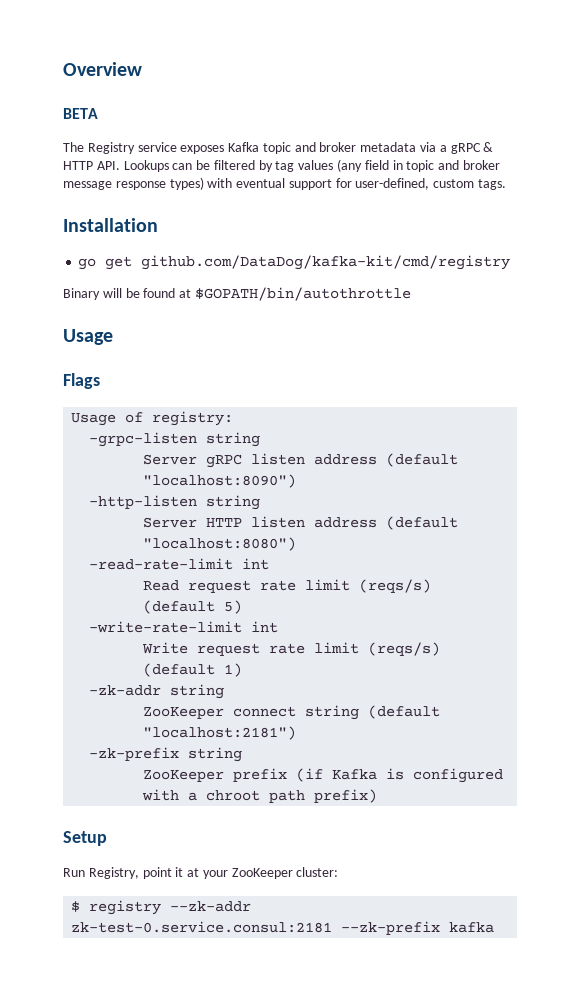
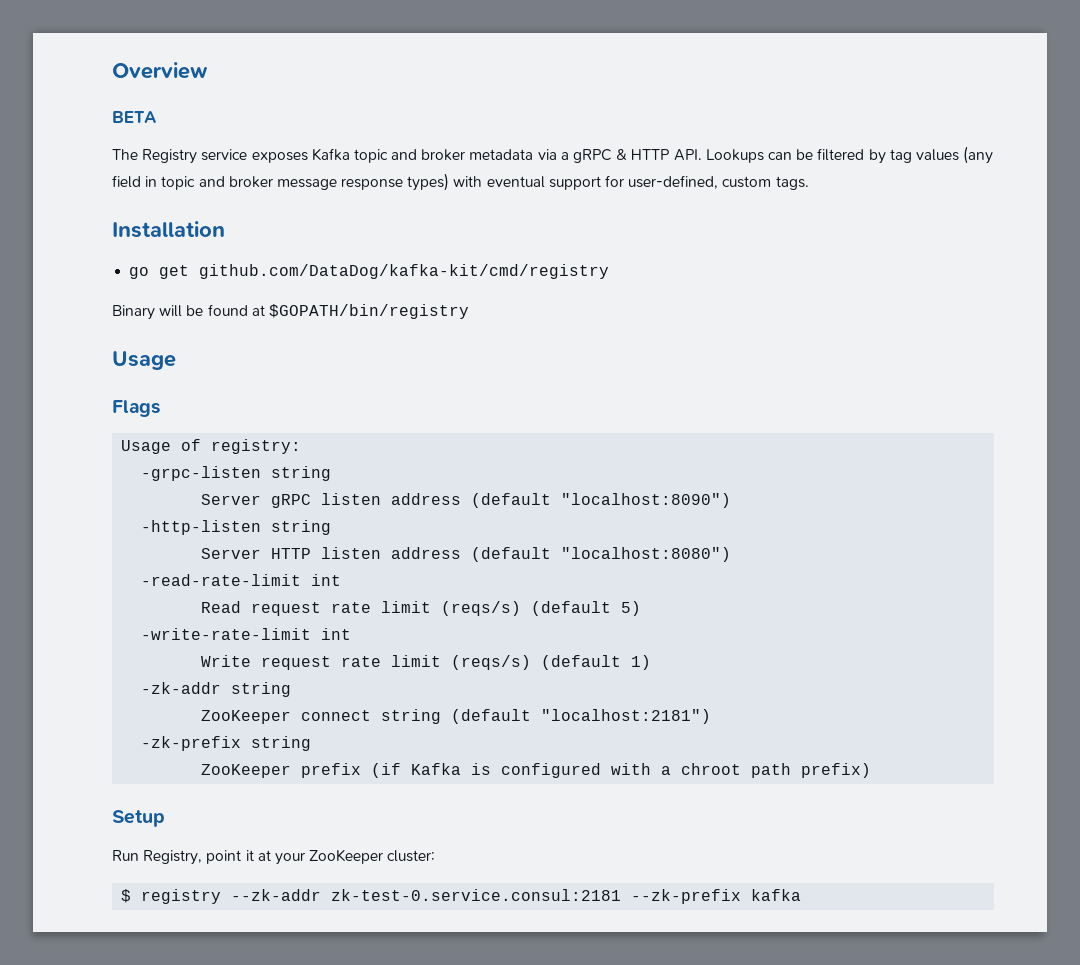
- Binary will be found at $GOPATH/bin/autothrottle
+ Binary will be found at $GOPATH/bin/registry

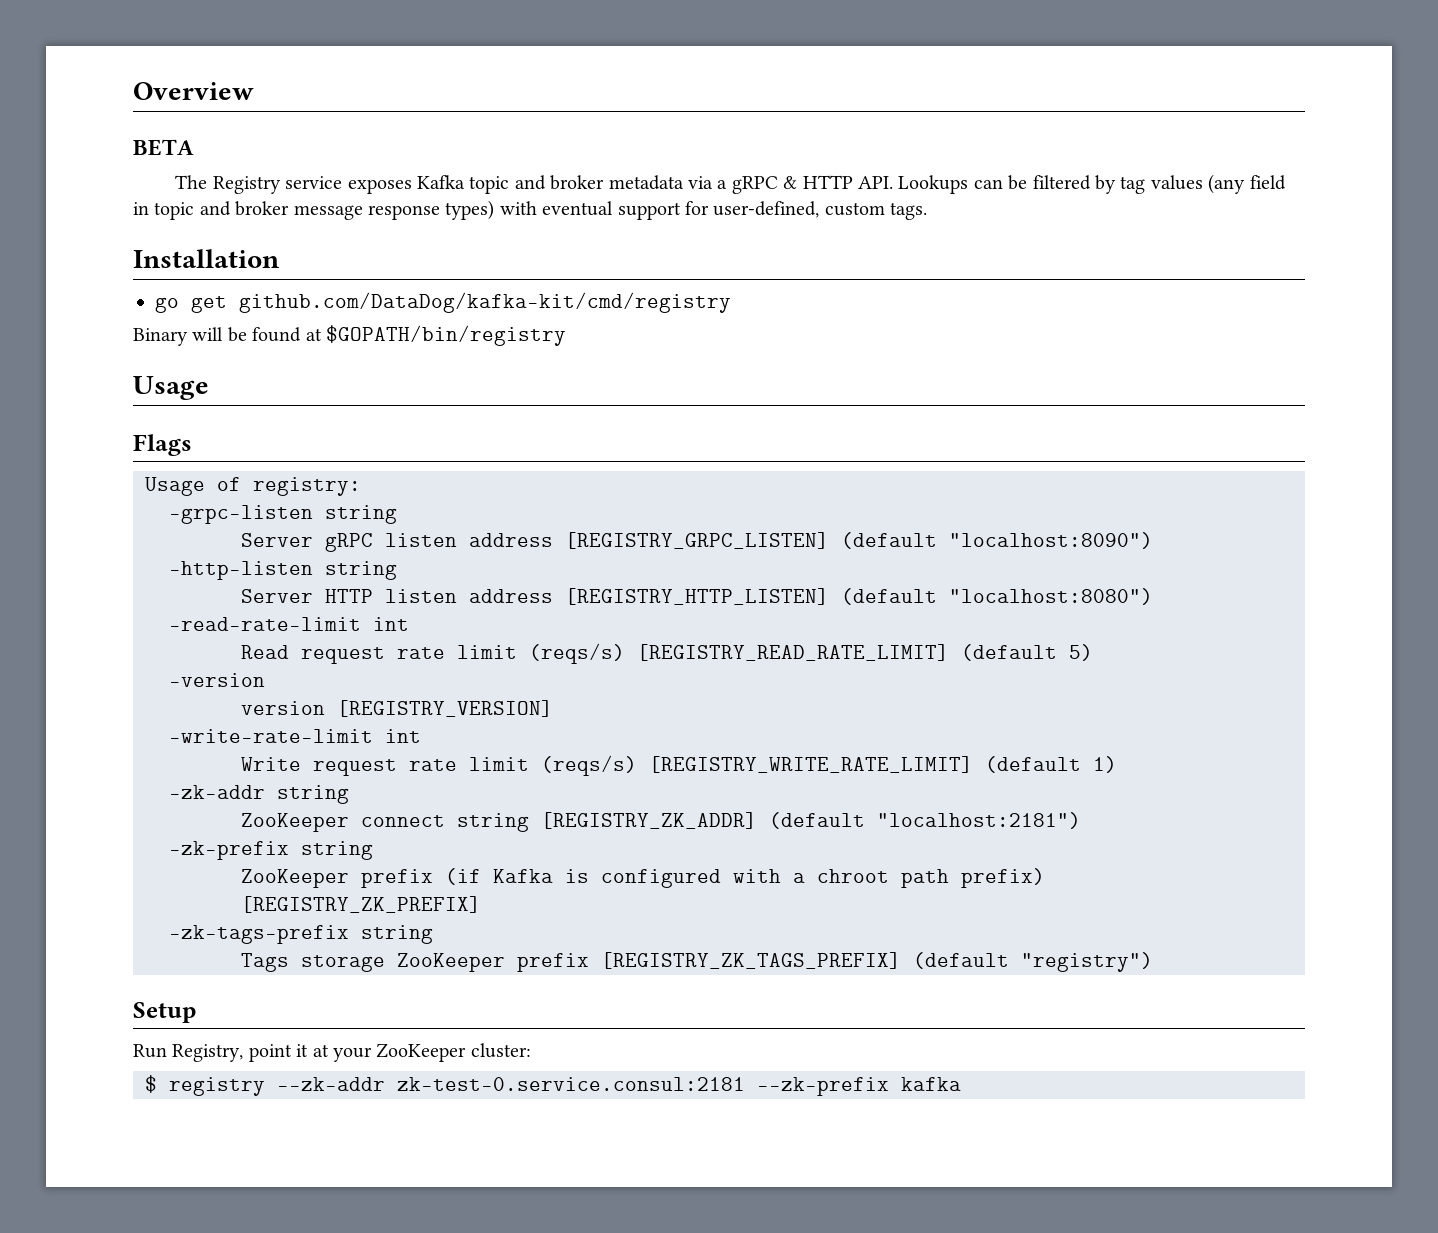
- Server gRPC listen address (default "localhost:8090")
+ Server gRPC listen address [REGISTRY_GRPC_LISTEN] (default "localhost:8090")
- Server HTTP listen address (default "localhost:8080")
+ Server HTTP listen address [REGISTRY_HTTP_LISTEN] (default "localhost:8080")
- Read request rate limit (reqs/s) (default 5)
+ Read request rate limit (reqs/s) [REGISTRY_READ_RATE_LIMIT] (default 5)
+ -version
+ version [REGISTRY_VERSION]
- Write request rate limit (reqs/s) (default 1)
+ Write request rate limit (reqs/s) [REGISTRY_WRITE_RATE_LIMIT] (default 1)
- ZooKeeper connect string (default "localhost:2181")
+ ZooKeeper connect string [REGISTRY_ZK_ADDR] (default "localhost:2181")
- ZooKeeper prefix (if Kafka is configured with a chroot path prefix)
+ ZooKeeper prefix (if Kafka is configured with a chroot path prefix) [REGISTRY_ZK_PREFIX]
+ -zk-tags-prefix string
+ Tags storage ZooKeeper prefix [REGISTRY_ZK_TAGS_PREFIX] (default "registry")

